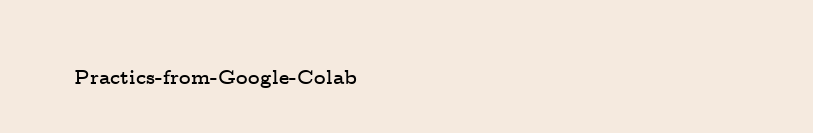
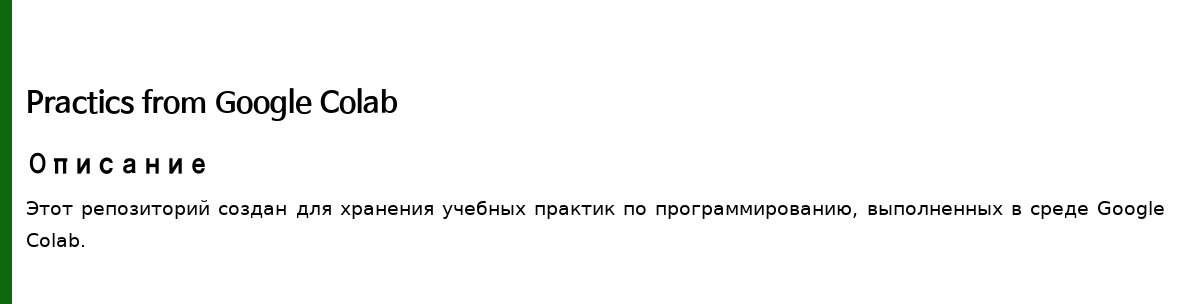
- Practics-from-Google-Colab
+ Practics from Google Colab
+ Описание
+ Этот репозиторий создан для хранения учебных практик по программированию, выполненных в среде Google Colab.

